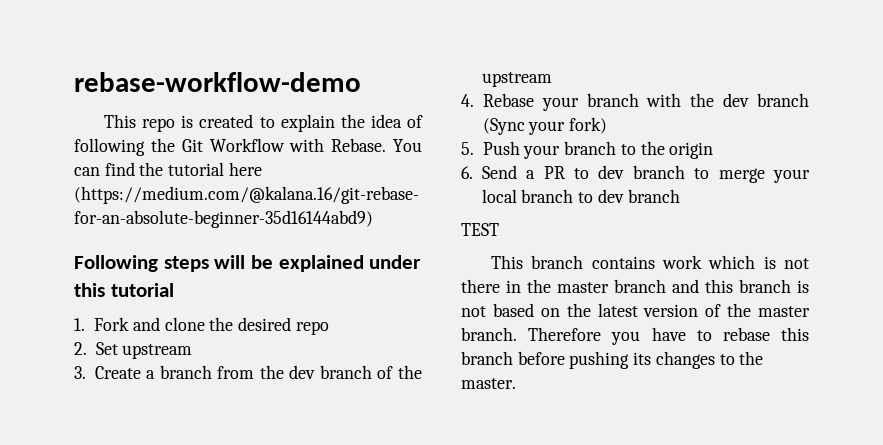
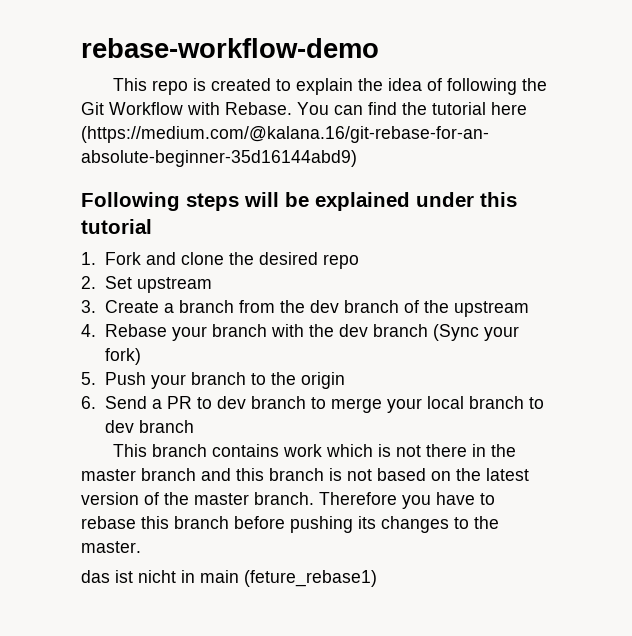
- TEST
+ das ist nicht in main (feture_rebase1)

